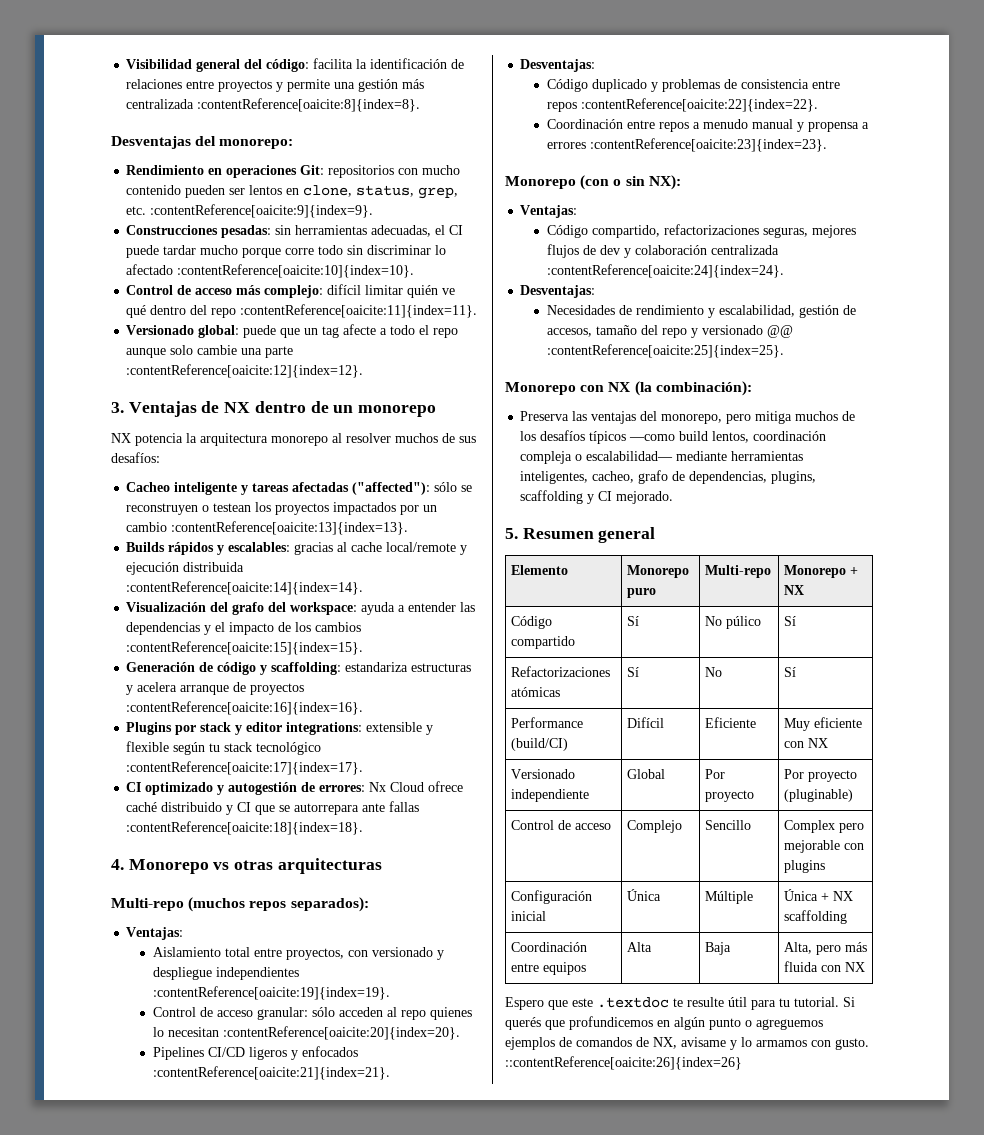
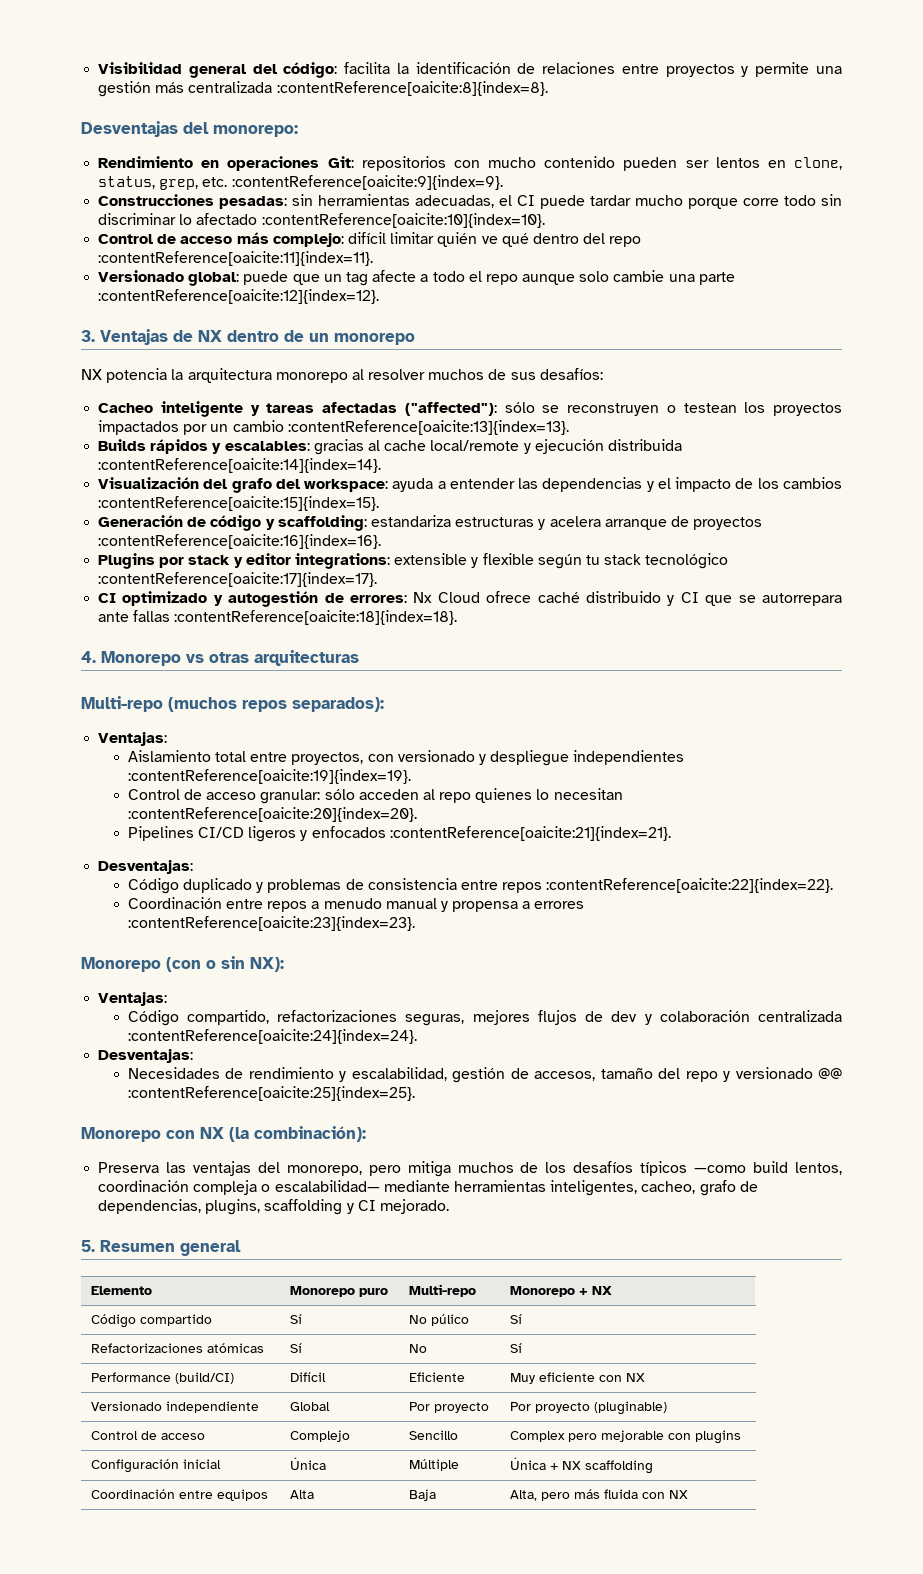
- Espero que este .textdoc te resulte útil para tu tutorial. Si querés que profundicemos en algún punto o agreguemos ejemplos de comandos de NX, avisame y lo armamos con gusto. ::contentReference[oaicite:26]{index=26}

